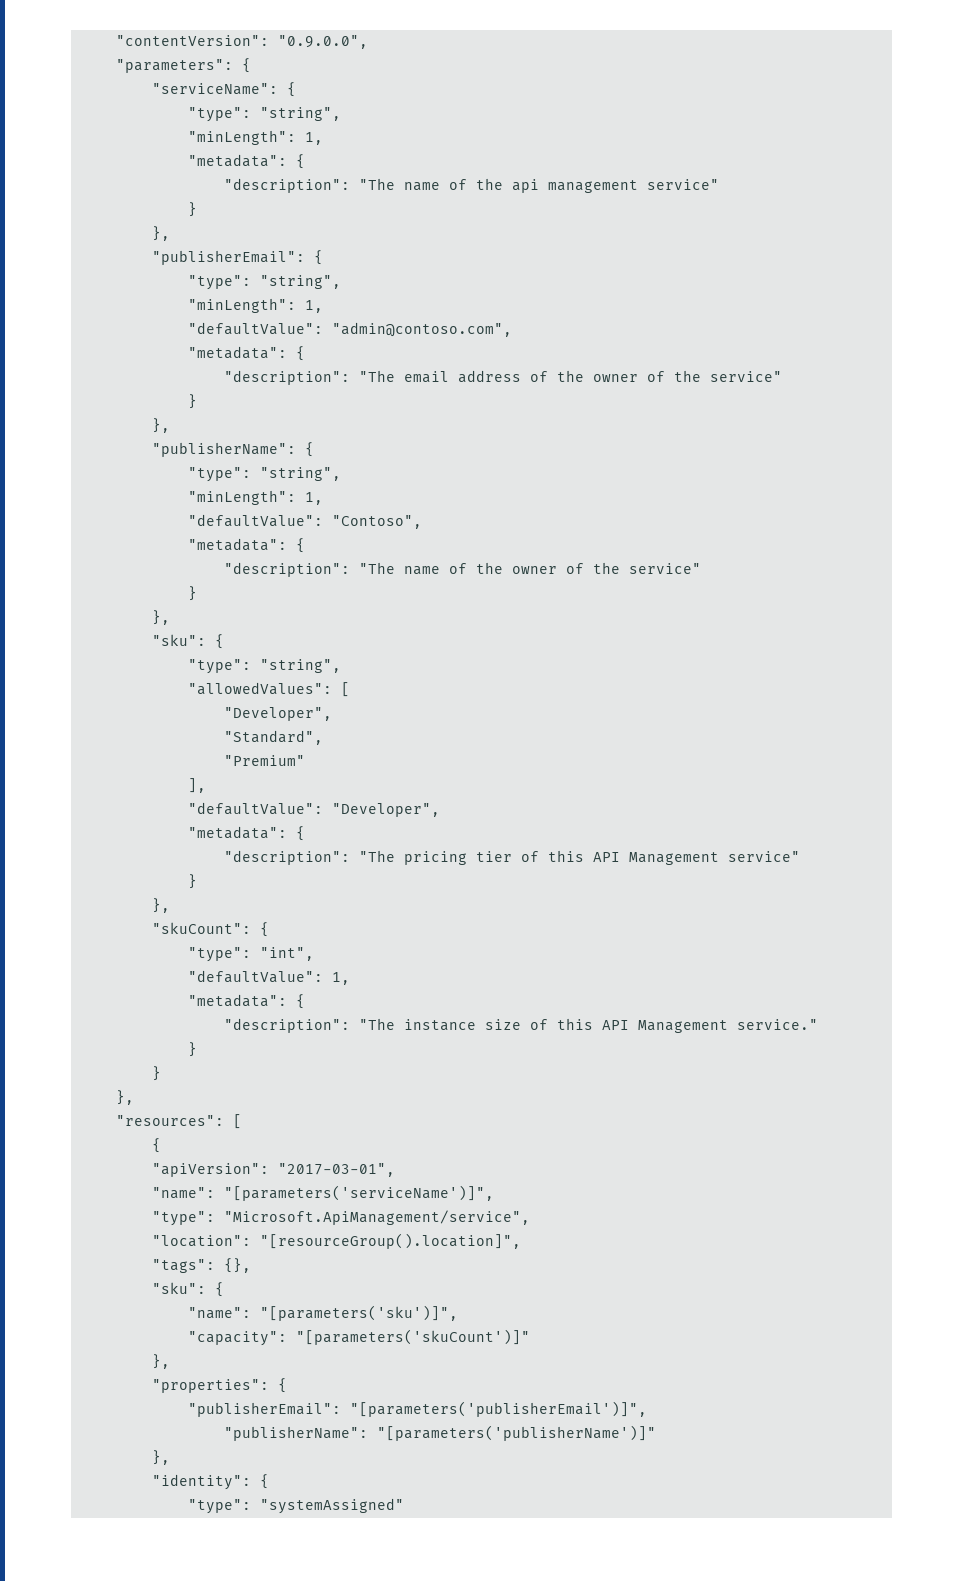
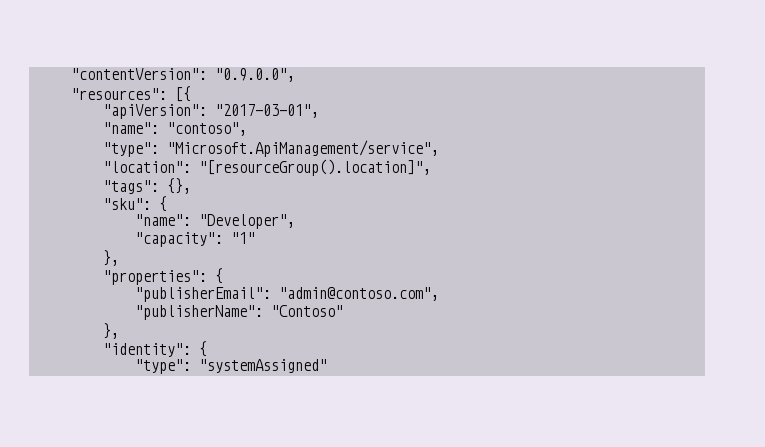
- "parameters": {
- "serviceName": {
- "type": "string",
- "minLength": 1,
- "metadata": {
- "description": "The name of the api management service"
- }
- },
- "publisherEmail": {
- "type": "string",
- "minLength": 1,
- "defaultValue": "admin@contoso.com",
- "metadata": {
- "description": "The email address of the owner of the service"
- }
- },
- "publisherName": {
- "type": "string",
- "minLength": 1,
- "defaultValue": "Contoso",
- "metadata": {
- "description": "The name of the owner of the service"
- }
- },
- "sku": {
- "type": "string",
- "allowedValues": [
- "Developer",
- "Standard",
- "Premium"
- ],
- "defaultValue": "Developer",
- "metadata": {
- "description": "The pricing tier of this API Management service"
- }
- },
- "skuCount": {
- "type": "int",
- "defaultValue": 1,
- "metadata": {
- "description": "The instance size of this API Management service."
- }
- }
- },
- "resources": [
- {
+ "resources": [{
- "name": "[parameters('serviceName')]",
+ "name": "contoso",
- "name": "[parameters('sku')]",
+ "name": "Developer",
- "capacity": "[parameters('skuCount')]"
+ "capacity": "1"
- "publisherEmail": "[parameters('publisherEmail')]",
- "publisherName": "[parameters('publisherName')]"
+ "publisherEmail": "admin@contoso.com",
+ "publisherName": "Contoso"

